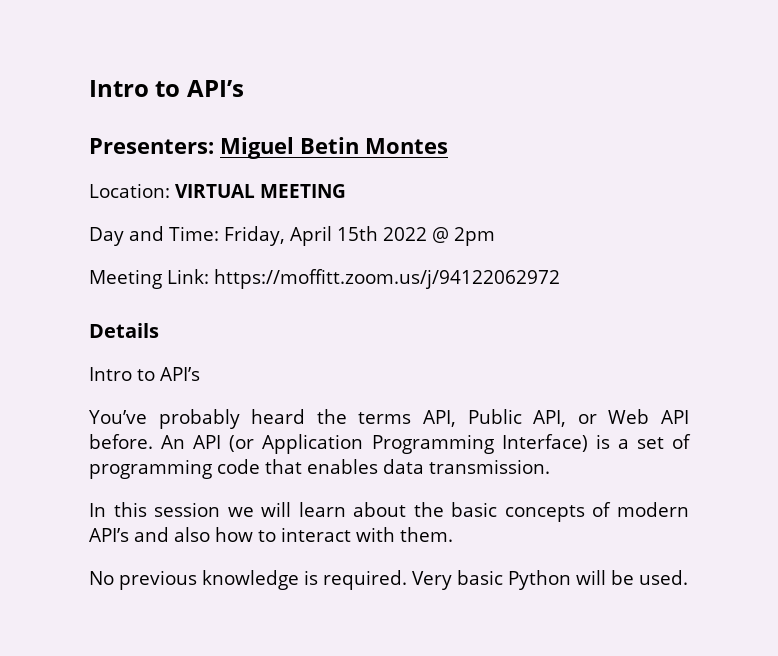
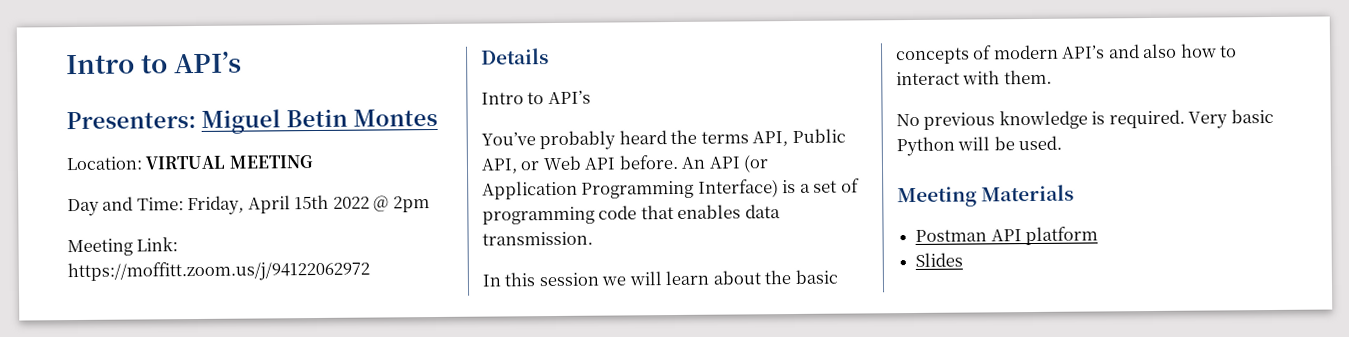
+ Meeting Materials
+ Postman API platform
+ Slides

